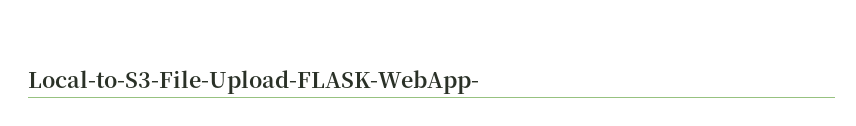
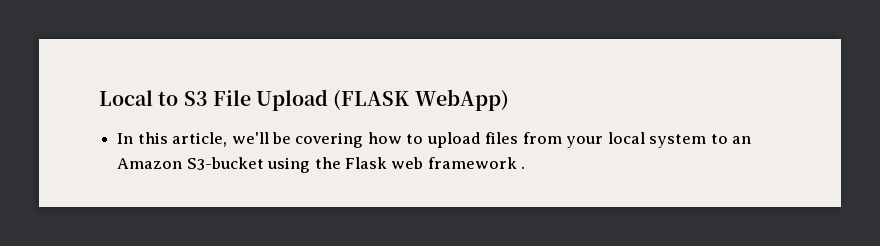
- Local-to-S3-File-Upload-FLASK-WebApp-
+ Local to S3 File Upload (FLASK WebApp)
+ In this article, we'll be covering how to upload files from your local system to an Amazon S3-bucket using the Flask web framework .

